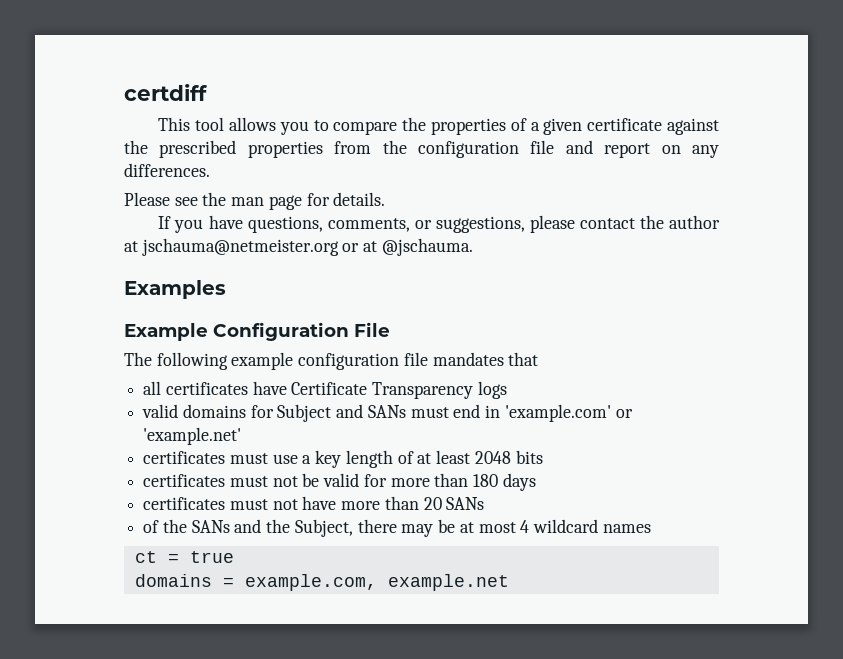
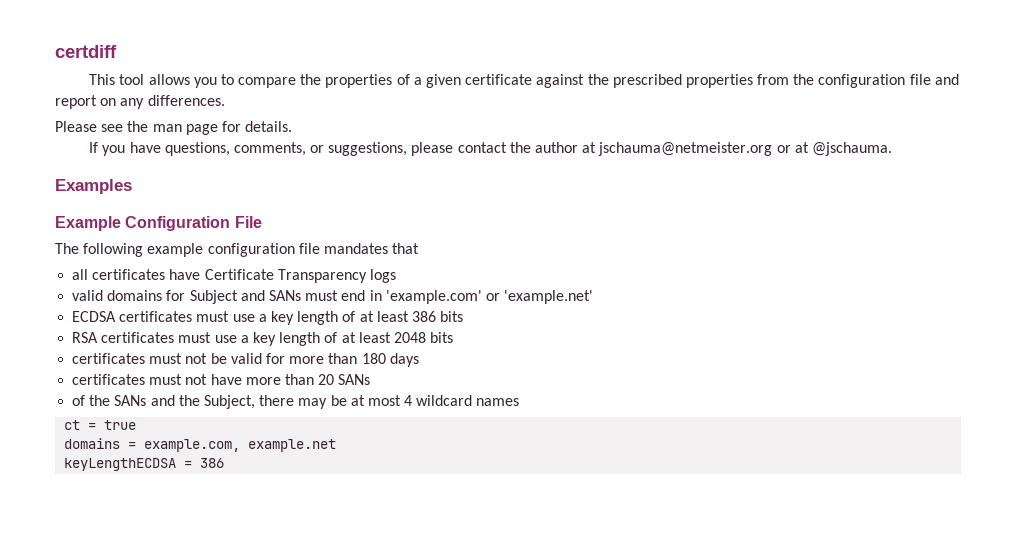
- certificates must use a key length of at least 2048 bits
+ ECDSA certificates must use a key length of at least 386 bits
+ RSA certificates must use a key length of at least 2048 bits
+ keyLengthECDSA = 386

